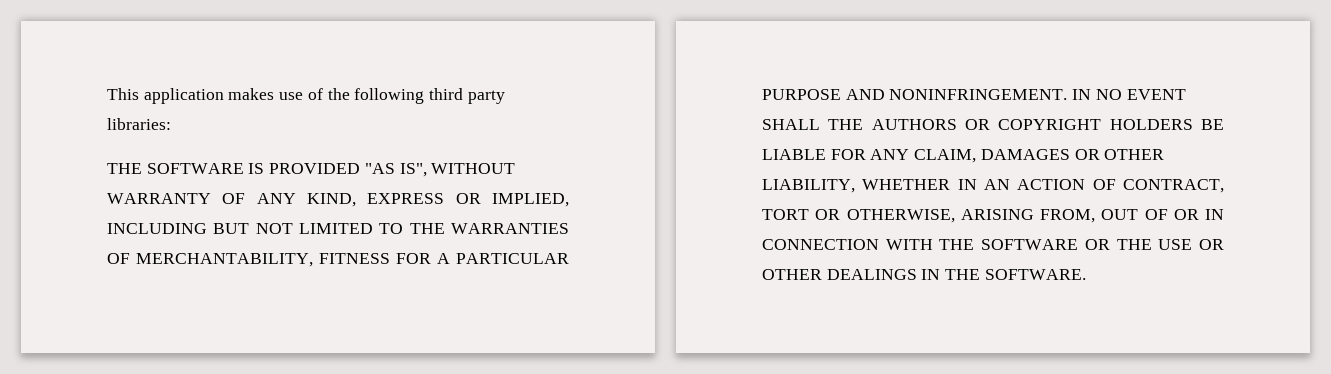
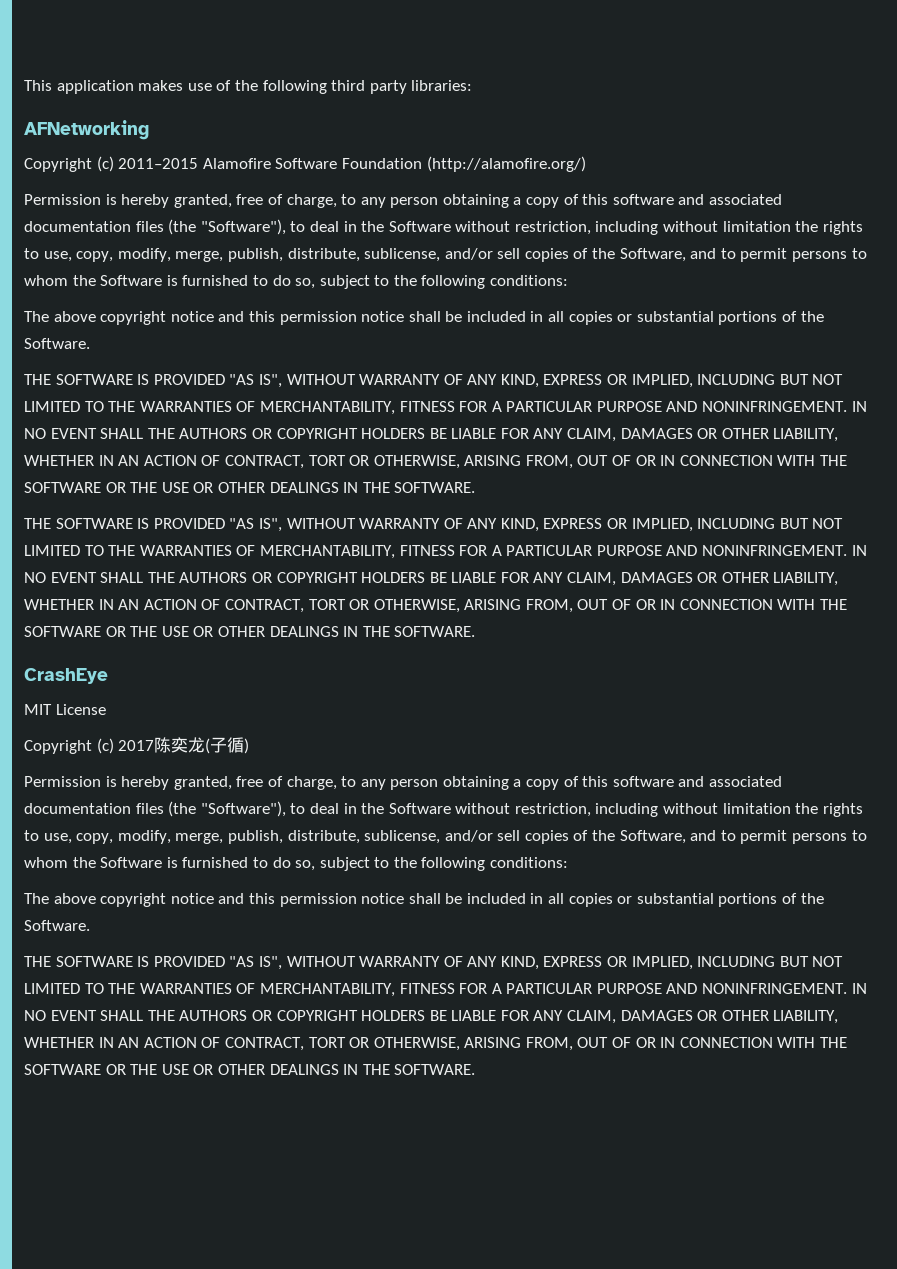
+ AFNetworking
+ Copyright (c) 2011–2015 Alamofire Software Foundation (http://alamofire.org/)
+ Permission is hereby granted, free of charge, to any person obtaining a copy of this software and associated documentation files (the "Software"), to deal in the Software without restriction, including without limitation the rights to use, copy, modify, merge, publish, distribute, sublicense, and/or sell copies of the Software, and to permit persons to whom the Software is furnished to do so, subject to the following conditions:
+ The above copyright notice and this permission notice shall be included in all copies or substantial portions of the Software.
+ THE SOFTWARE IS PROVIDED "AS IS", WITHOUT WARRANTY OF ANY KIND, EXPRESS OR IMPLIED, INCLUDING BUT NOT LIMITED TO THE WARRANTIES OF MERCHANTABILITY, FITNESS FOR A PARTICULAR PURPOSE AND NONINFRINGEMENT. IN NO EVENT SHALL THE AUTHORS OR COPYRIGHT HOLDERS BE LIABLE FOR ANY CLAIM, DAMAGES OR OTHER LIABILITY, WHETHER IN AN ACTION OF CONTRACT, TORT OR OTHERWISE, ARISING FROM, OUT OF OR IN CONNECTION WITH THE SOFTWARE OR THE USE OR OTHER DEALINGS IN THE SOFTWARE.
+ THE SOFTWARE IS PROVIDED "AS IS", WITHOUT WARRANTY OF ANY KIND, EXPRESS OR IMPLIED, INCLUDING BUT NOT LIMITED TO THE WARRANTIES OF MERCHANTABILITY, FITNESS FOR A PARTICULAR PURPOSE AND NONINFRINGEMENT. IN NO EVENT SHALL THE AUTHORS OR COPYRIGHT HOLDERS BE LIABLE FOR ANY CLAIM, DAMAGES OR OTHER LIABILITY, WHETHER IN AN ACTION OF CONTRACT, TORT OR OTHERWISE, ARISING FROM, OUT OF OR IN CONNECTION WITH THE SOFTWARE OR THE USE OR OTHER DEALINGS IN THE SOFTWARE.
+ CrashEye
+ MIT License
+ Copyright (c) 2017陈奕龙(子循)
+ Permission is hereby granted, free of charge, to any person obtaining a copy of this software and associated documentation files (the "Software"), to deal in the Software without restriction, including without limitation the rights to use, copy, modify, merge, publish, distribute, sublicense, and/or sell copies of the Software, and to permit persons to whom the Software is furnished to do so, subject to the following conditions:
+ The above copyright notice and this permission notice shall be included in all copies or substantial portions of the Software.

